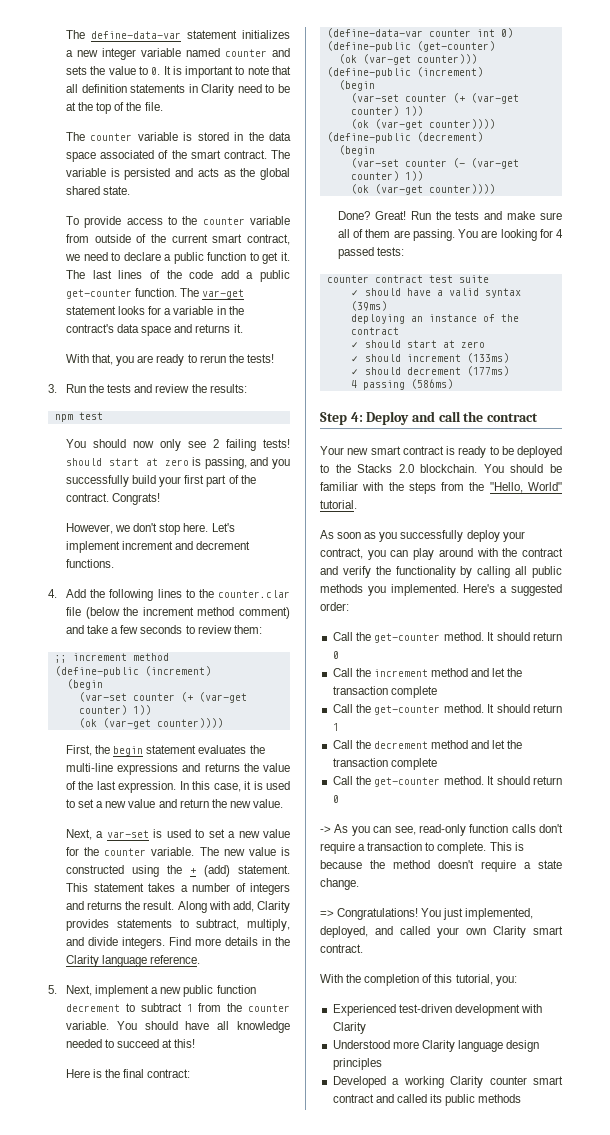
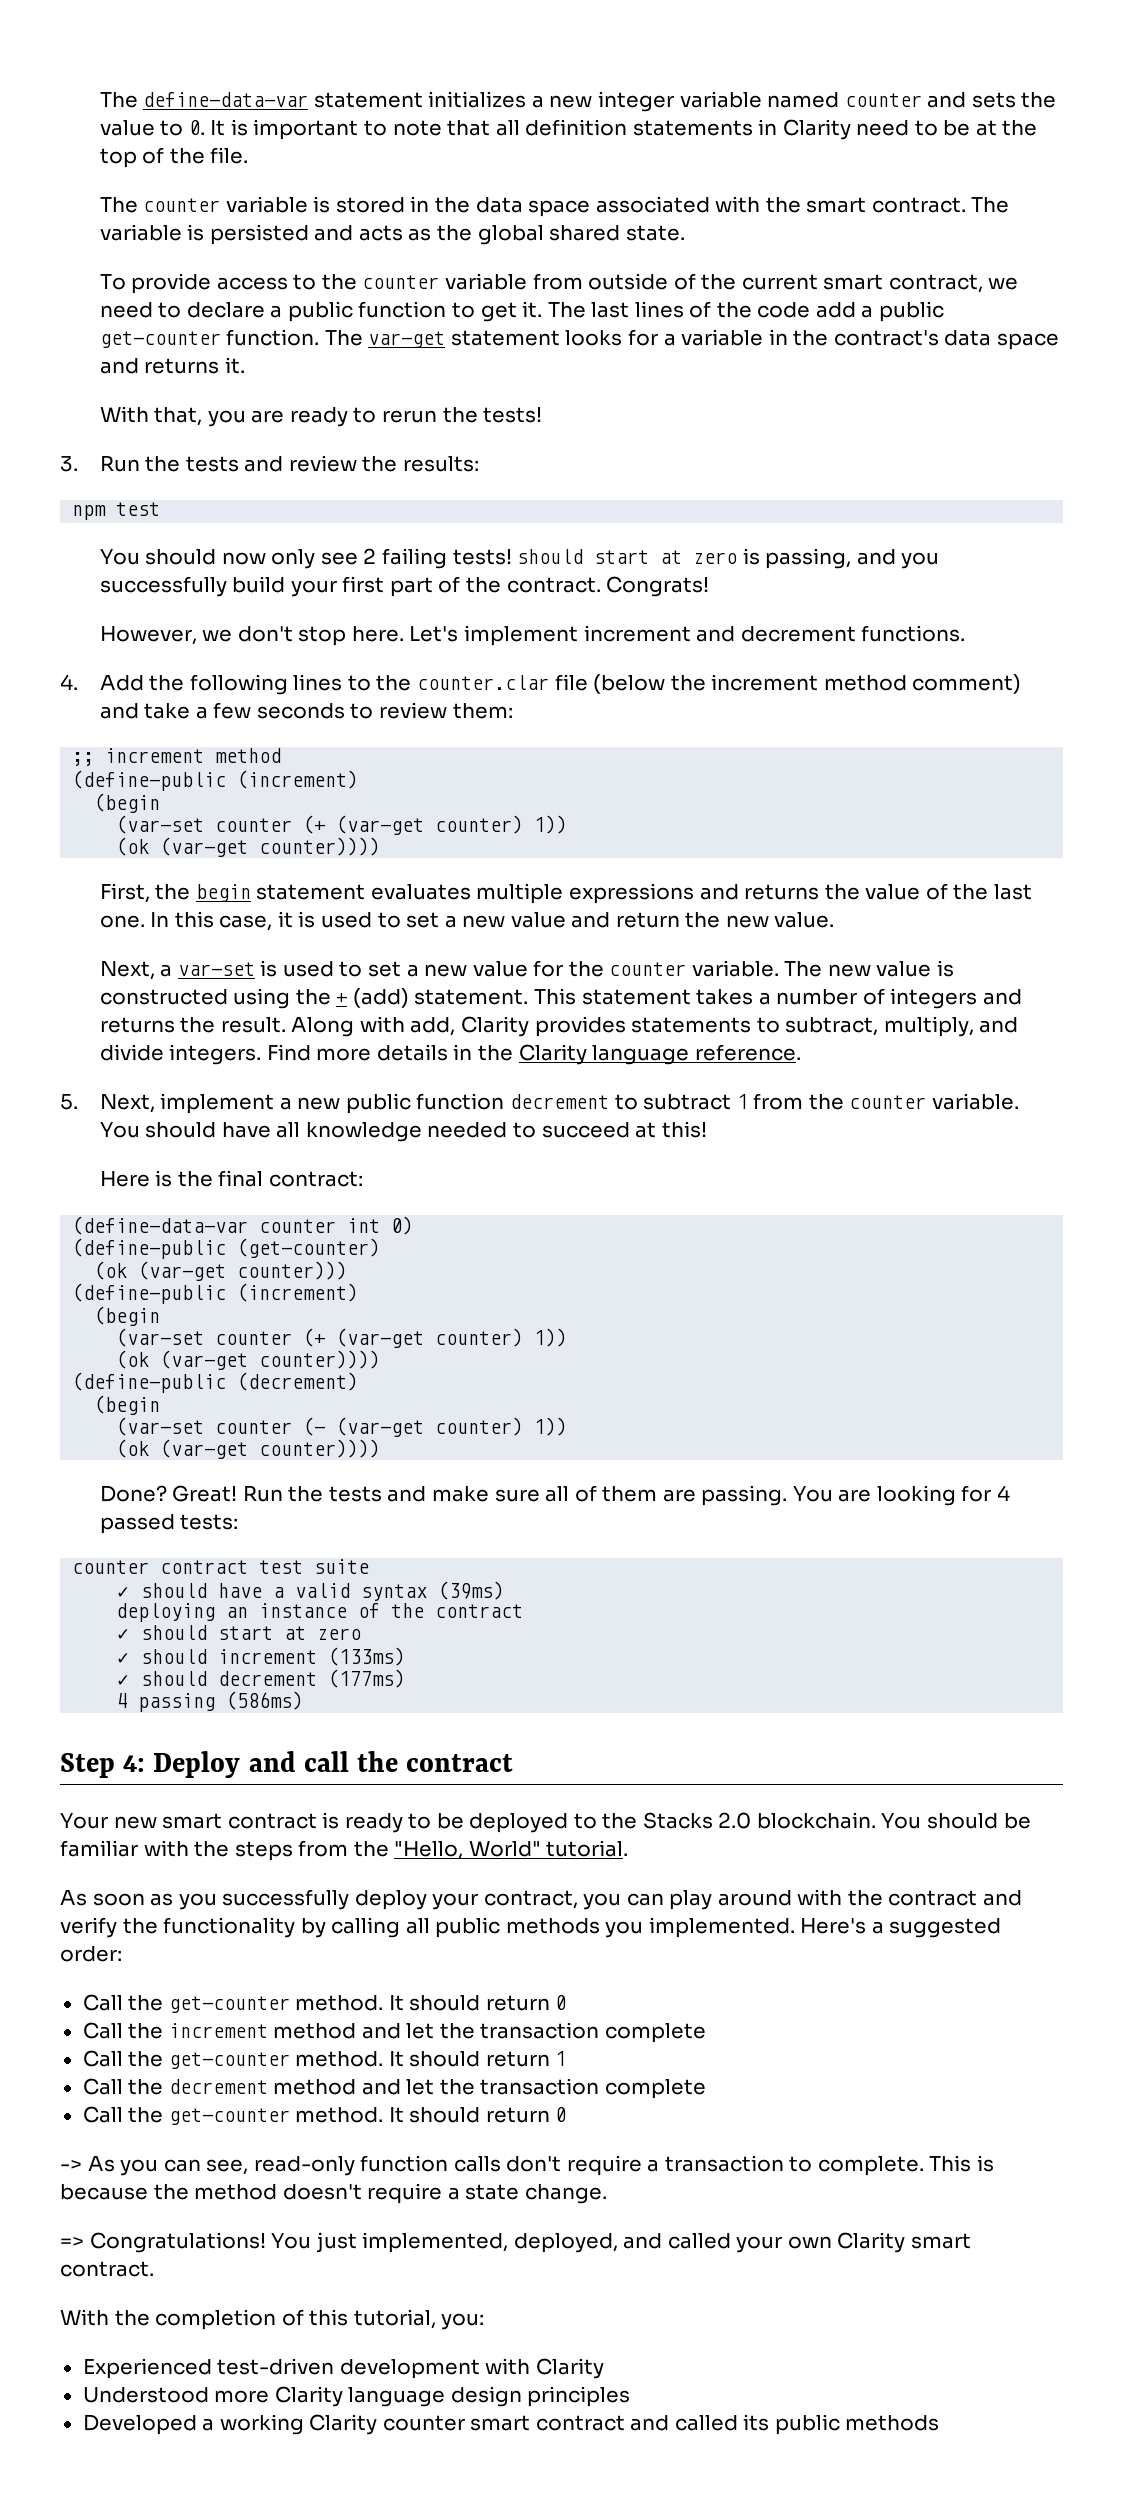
- The counter variable is stored in the data space associated of the smart contract.
+ The counter variable is stored in the data space associated with the smart contract.
- First, the begin statement evaluates the multi-line expressions and returns the value of the last expression.
+ First, the begin statement evaluates multiple expressions and returns the value of the last one.

